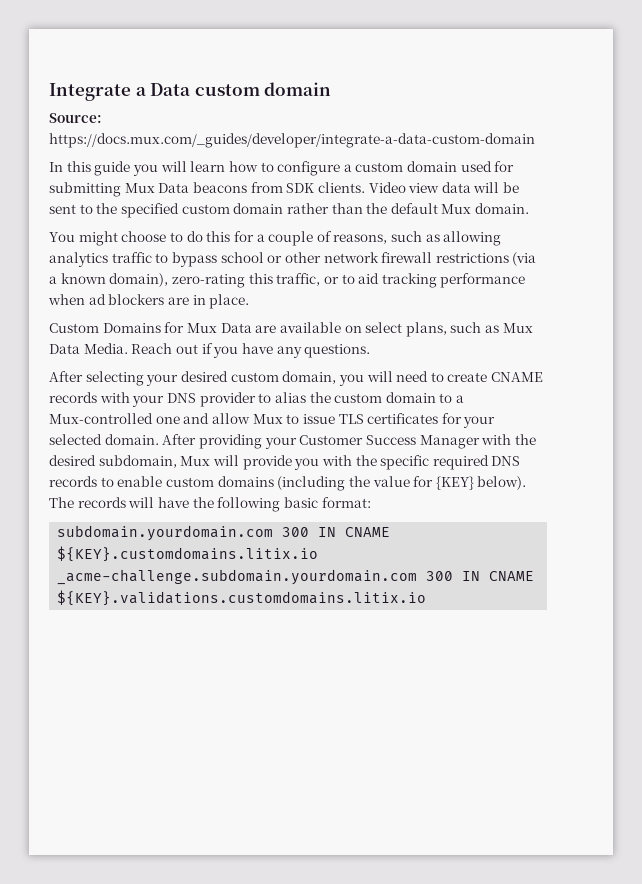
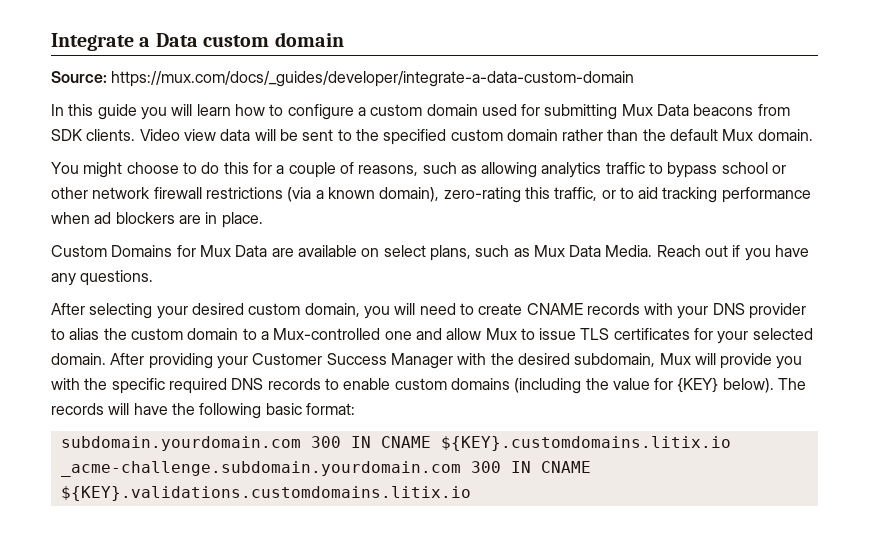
- Source: https://docs.mux.com/_guides/developer/integrate-a-data-custom-domain
+ Source: https://mux.com/docs/_guides/developer/integrate-a-data-custom-domain

